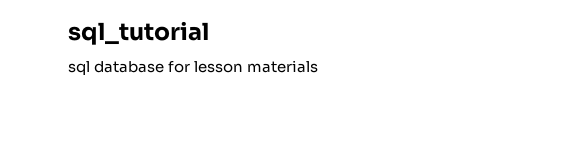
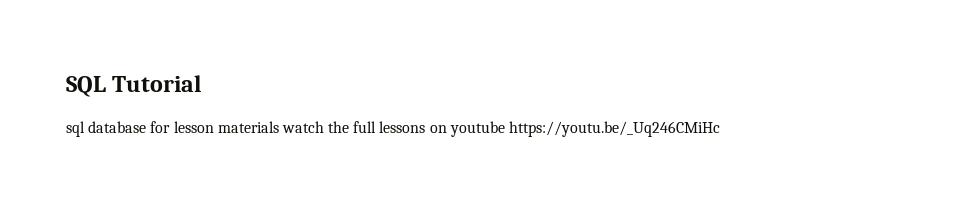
- sql_tutorial
+ SQL Tutorial
- sql database for lesson materials
+ sql database for lesson materials watch the full lessons on youtube https://youtu.be/_Uq246CMiHc

